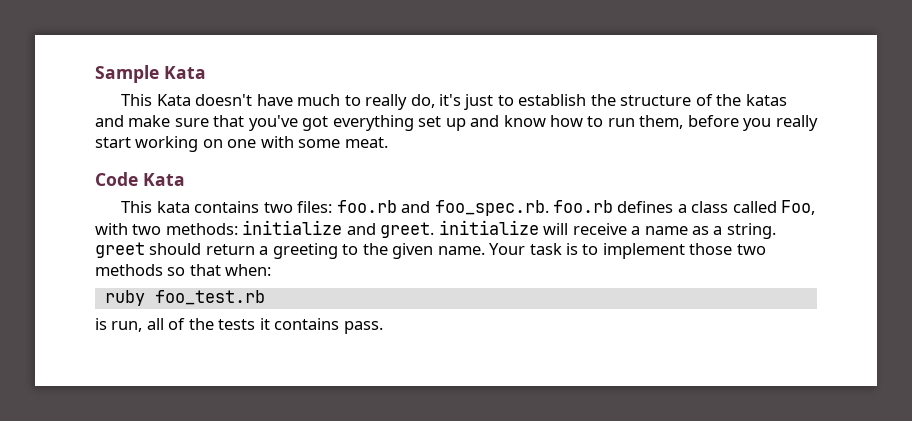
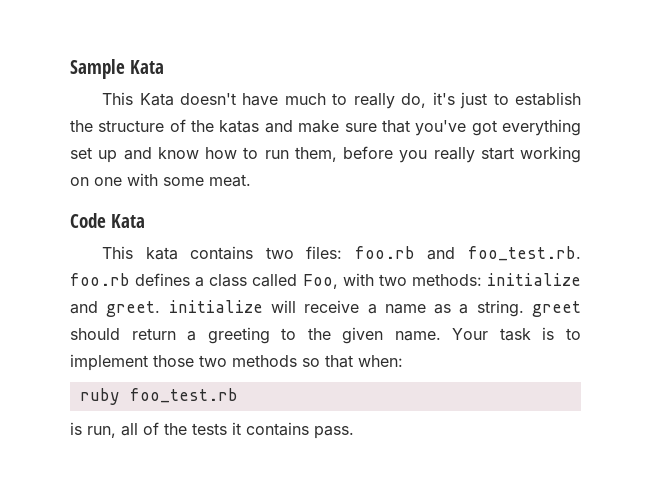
- This kata contains two files: foo.rb and foo_spec.rb. foo.rb defines a class called Foo, with two methods: initialize and greet. initialize will receive a name as a string. greet should return a greeting to the given name.
+ This kata contains two files: foo.rb and foo_test.rb. foo.rb defines a class called Foo, with two methods: initialize and greet. initialize will receive a name as a string. greet should return a greeting to the given name.

